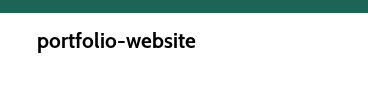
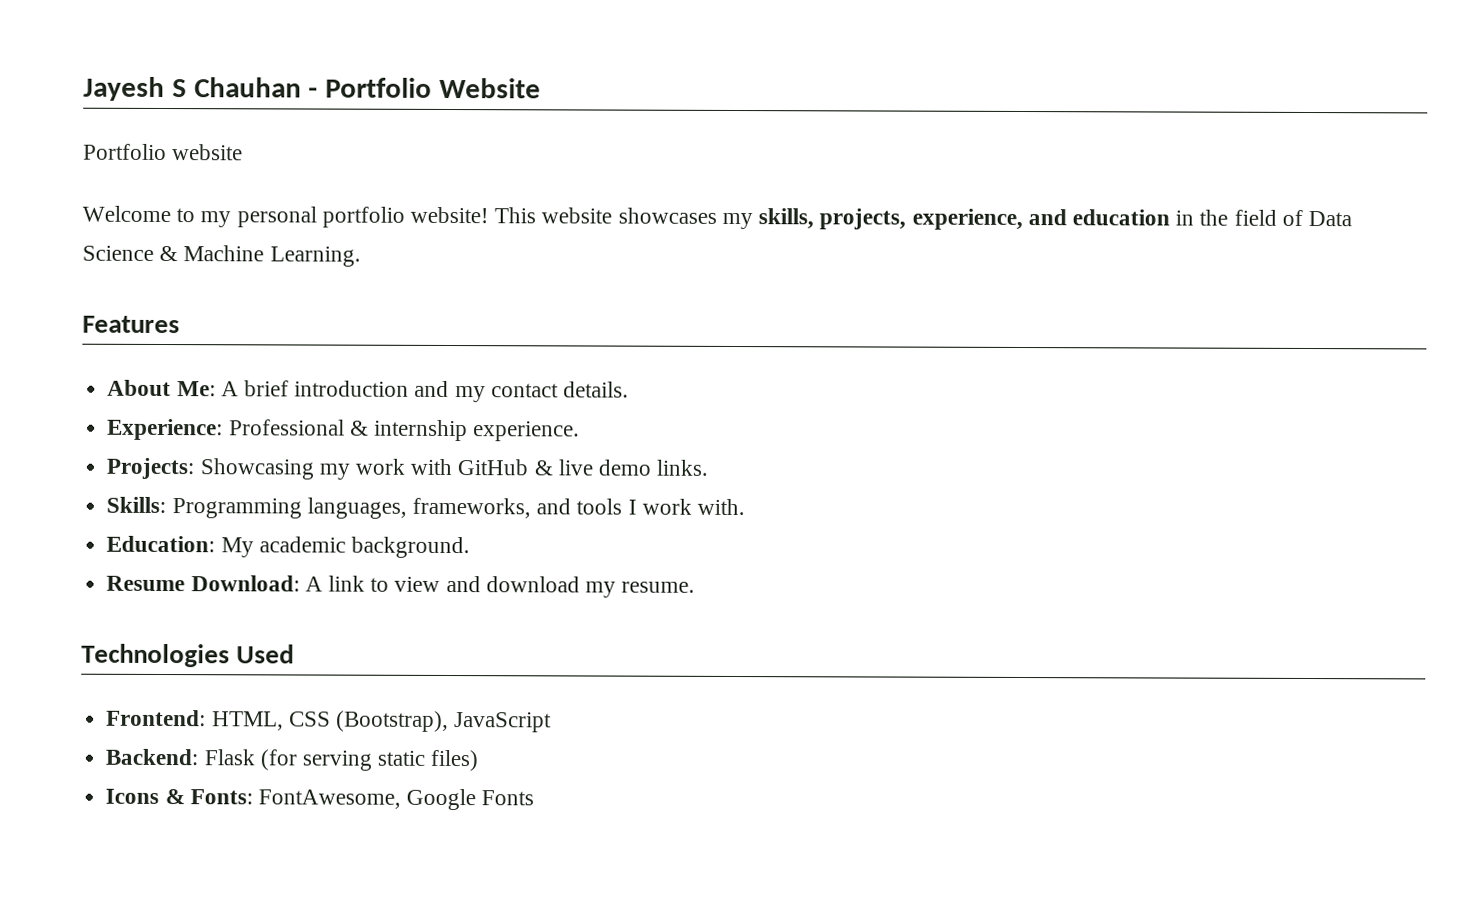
- portfolio-website
+ Jayesh S Chauhan - Portfolio Website
+ Portfolio website
+ Welcome to my personal portfolio website! This website showcases my skills, projects, experience, and education in the field of Data Science & Machine Learning.
+ Features
+ About Me: A brief introduction and my contact details.
+ Experience: Professional & internship experience.
+ Projects: Showcasing my work with GitHub & live demo links.
+ Skills: Programming languages, frameworks, and tools I work with.
+ Education: My academic background.
+ Resume Download: A link to view and download my resume.
+ Technologies Used
+ Frontend: HTML, CSS (Bootstrap), JavaScript
+ Backend: Flask (for serving static files)
+ Icons & Fonts: FontAwesome, Google Fonts

